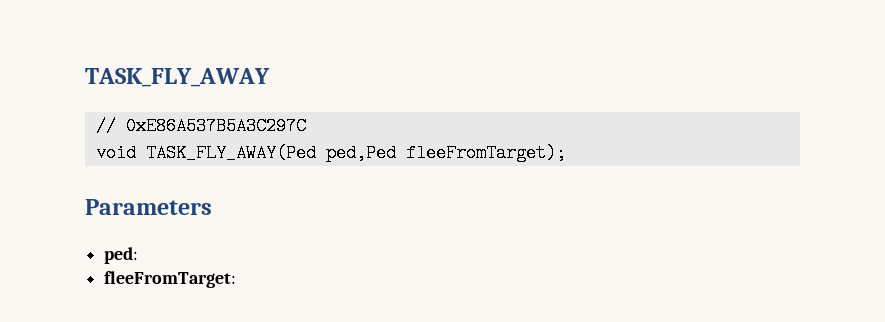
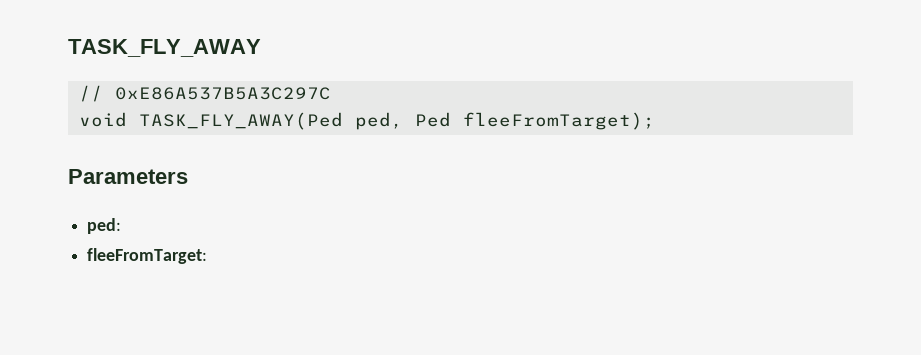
- void TASK_FLY_AWAY(Ped ped,Ped fleeFromTarget);
+ void TASK_FLY_AWAY(Ped ped, Ped fleeFromTarget);

